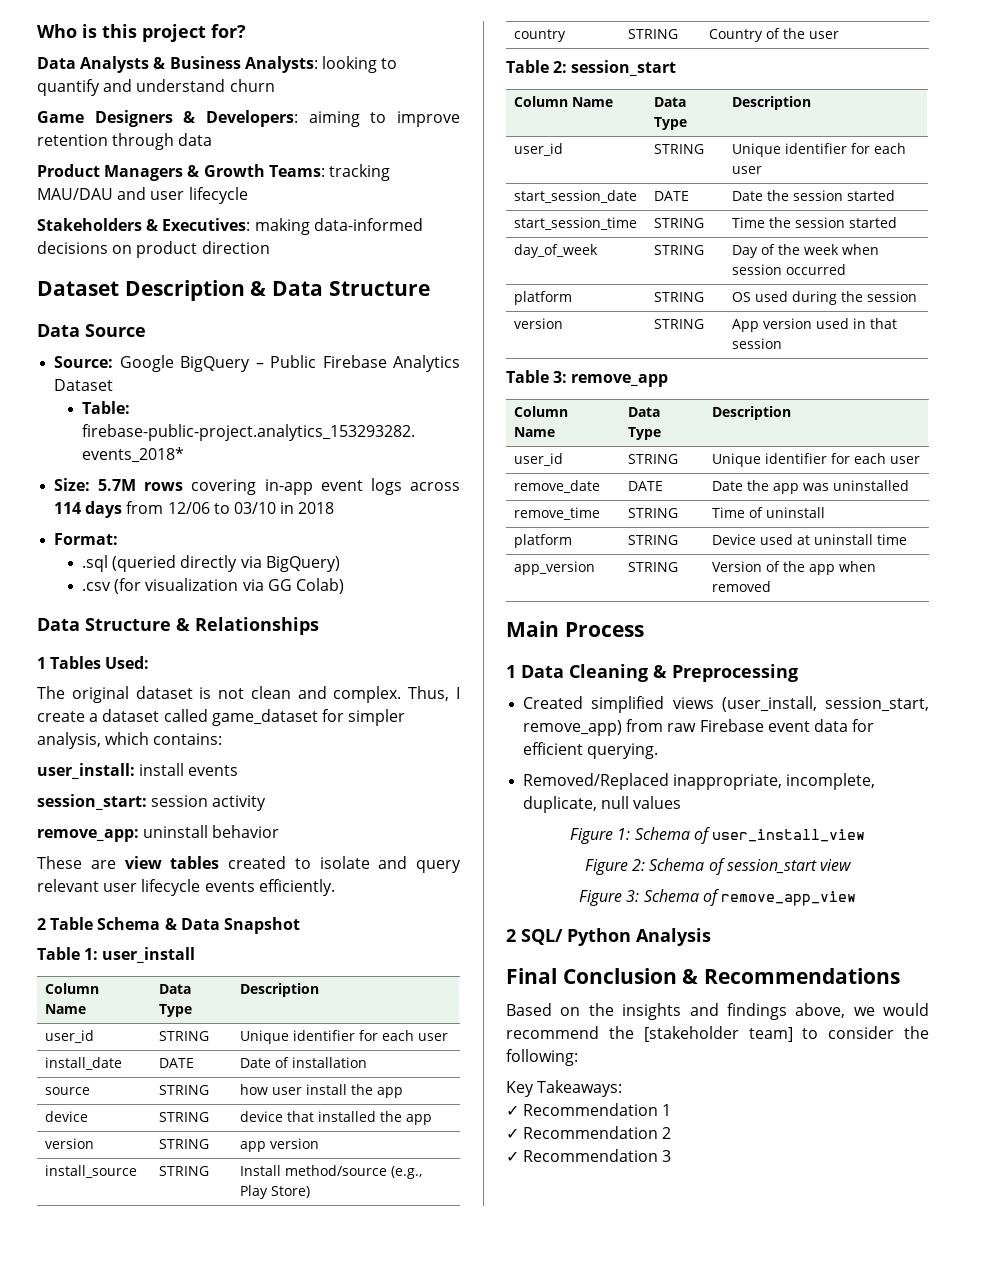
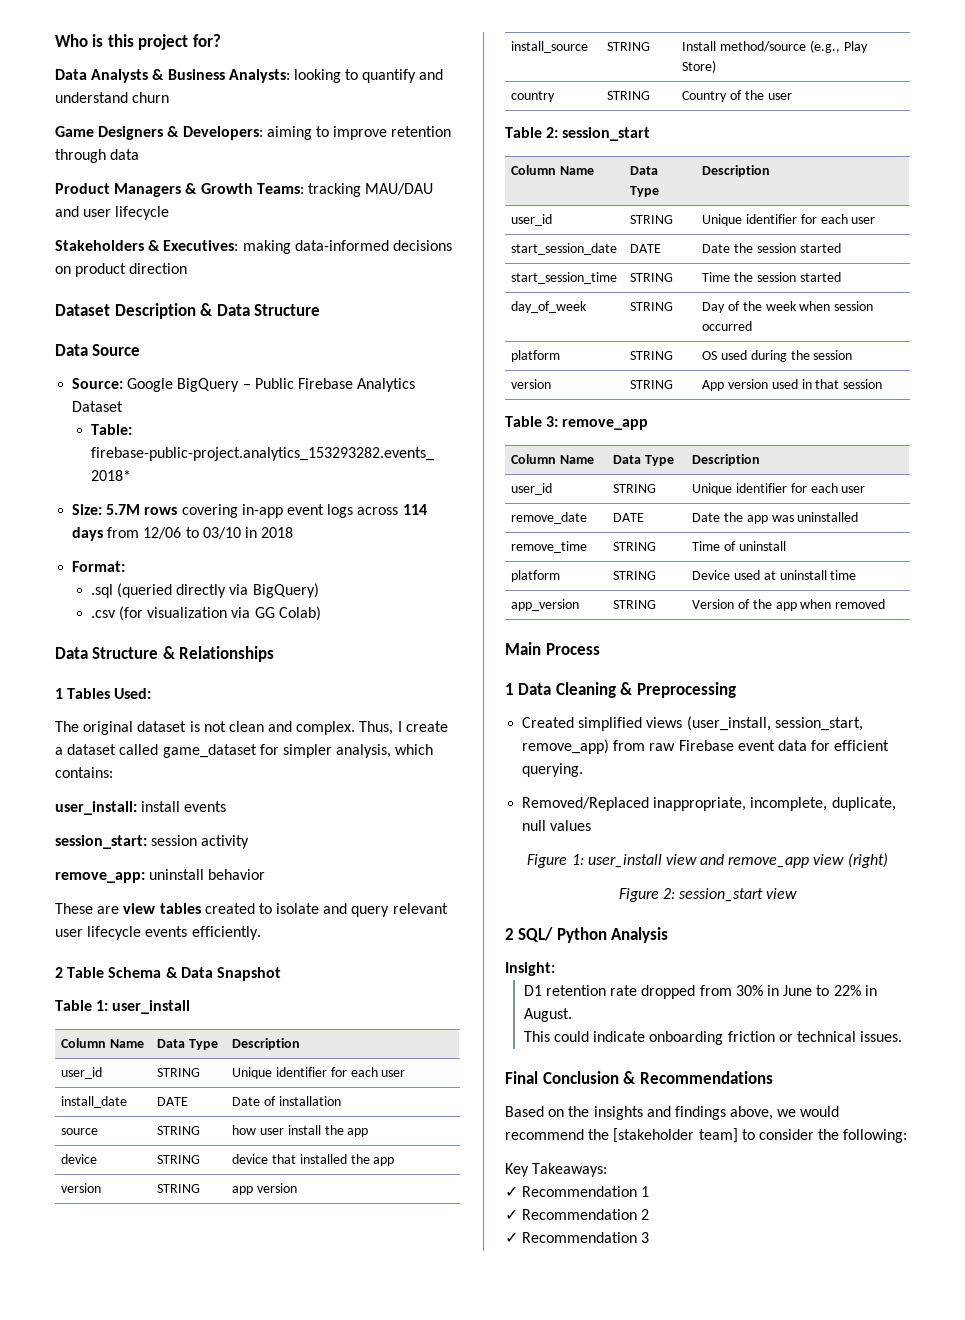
- Figure 1: Schema of user_install_view
+ Figure 1: user_install view and remove_app view (right)
- Figure 2: Schema of session_start view
+ Figure 2: session_start view
- Figure 3: Schema of remove_app_view
+ Insight:
+ D1 retention rate dropped from 30% in June to 22% in August.
+ This could indicate onboarding friction or technical issues.

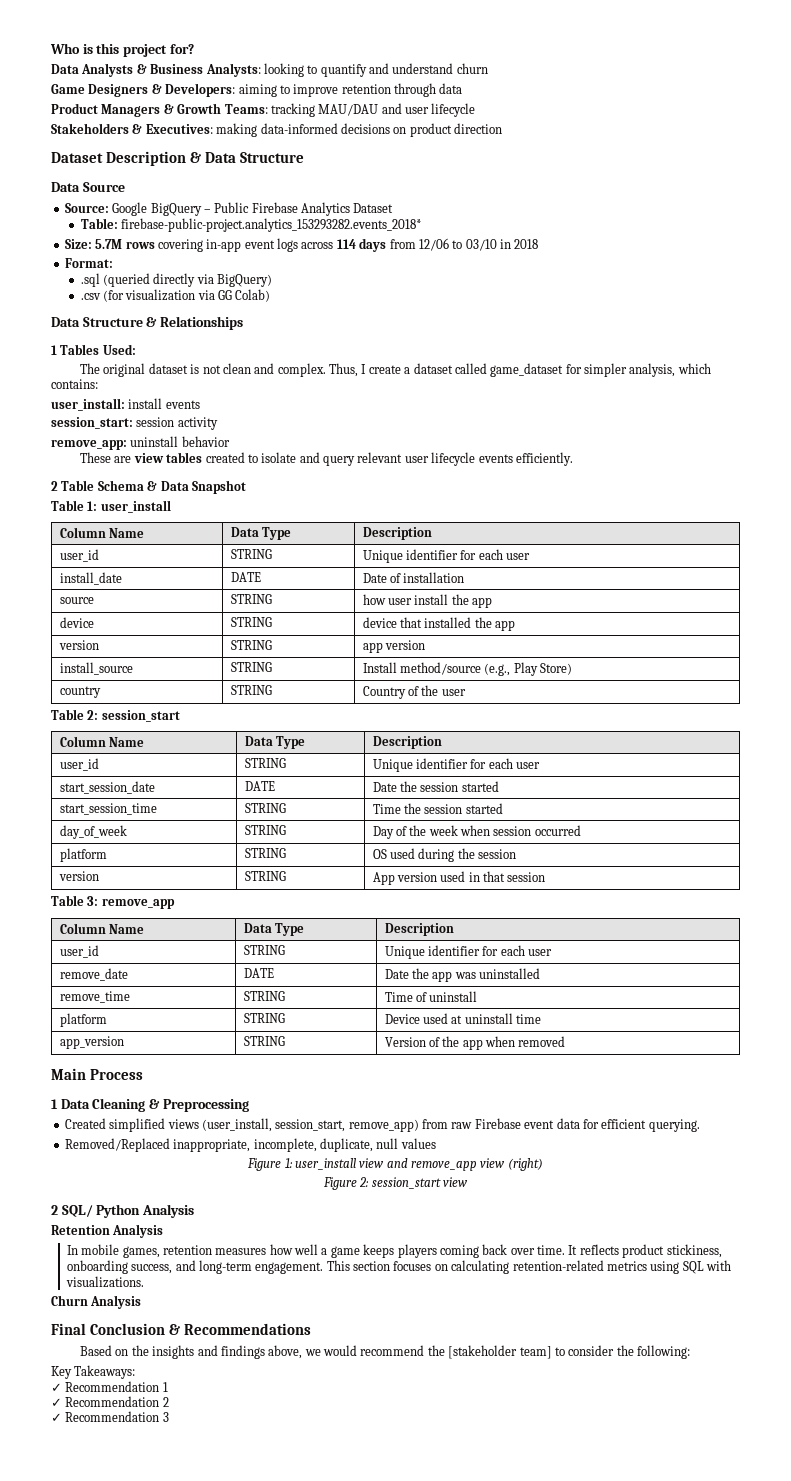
- Insight:
- D1 retention rate dropped from 30% in June to 22% in August.
- This could indicate onboarding friction or technical issues.
+ Retention Analysis
+ In mobile games, retention measures how well a game keeps players coming back over time. It reflects product stickiness, onboarding success, and long-term engagement. This section focuses on calculating retention-related metrics using SQL with visualizations.
+ Churn Analysis

